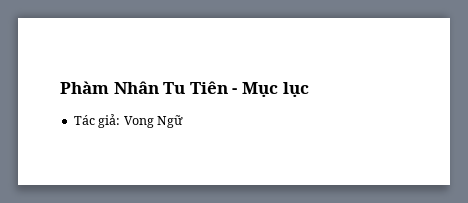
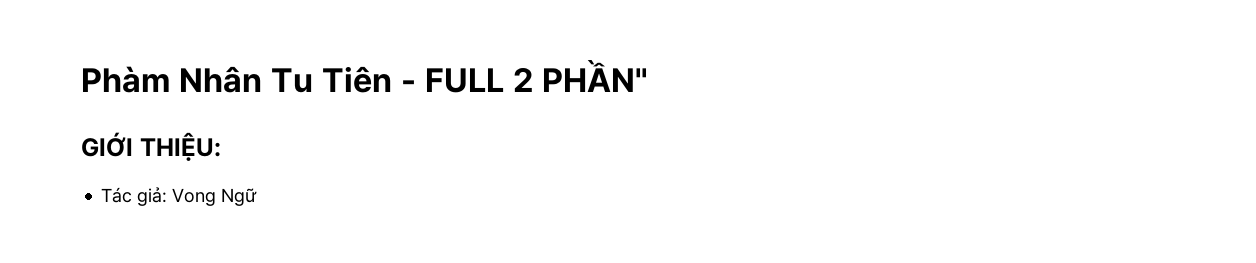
- Phàm Nhân Tu Tiên - Mục lục
+ Phàm Nhân Tu Tiên - FULL 2 PHẦN"
+ GIỚI THIỆU:

